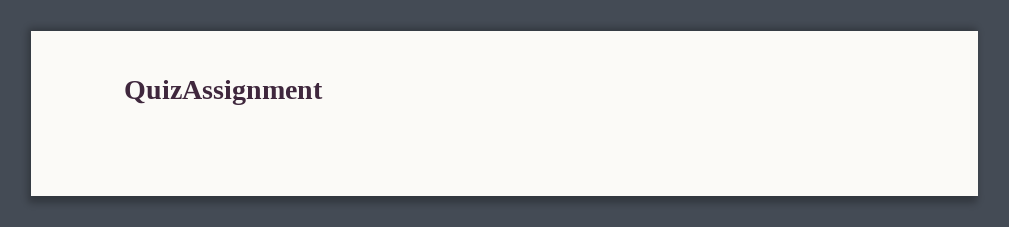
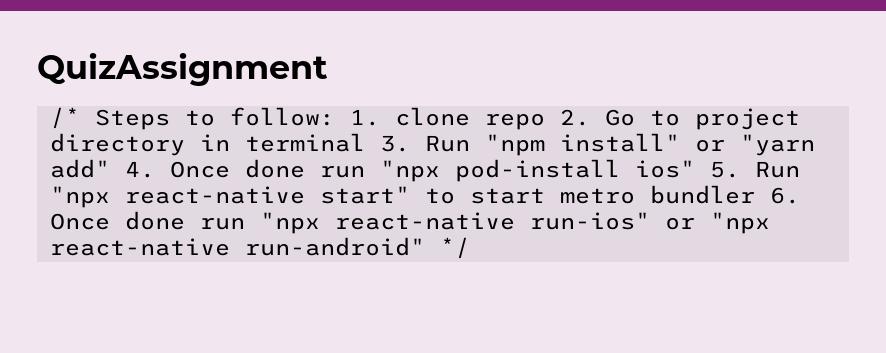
+ /* Steps to follow: 1. clone repo 2. Go to project directory in terminal 3. Run "npm install" or "yarn add" 4. Once done run "npx pod-install ios" 5. Run "npx react-native start" to start metro bundler 6. Once done run "npx react-native run-ios" or "npx react-native run-android" */

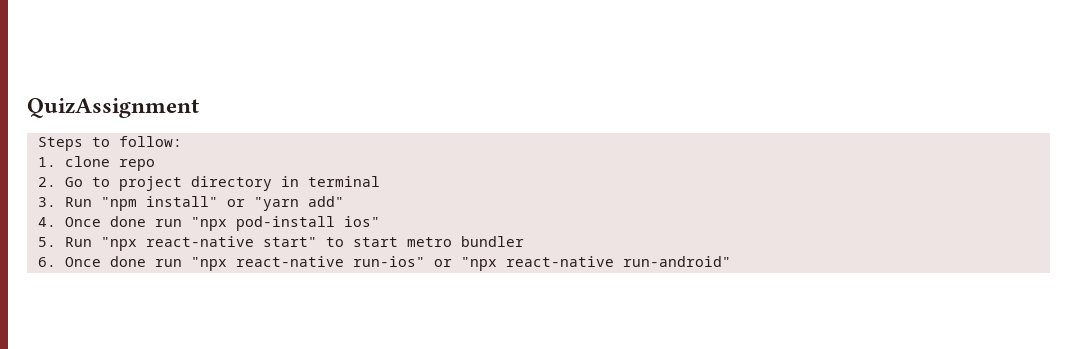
- /* Steps to follow: 1. clone repo 2. Go to project directory in terminal 3. Run "npm install" or "yarn add" 4. Once done run "npx pod-install ios" 5. Run "npx react-native start" to start metro bundler 6. Once done run "npx react-native run-ios" or "npx react-native run-android" */
+ Steps to follow:
+ 1. clone repo
+ 2. Go to project directory in terminal
+ 3. Run "npm install" or "yarn add"
+ 4. Once done run "npx pod-install ios"
+ 5. Run "npx react-native start" to start metro bundler
+ 6. Once done run "npx react-native run-ios" or "npx react-native run-android"

